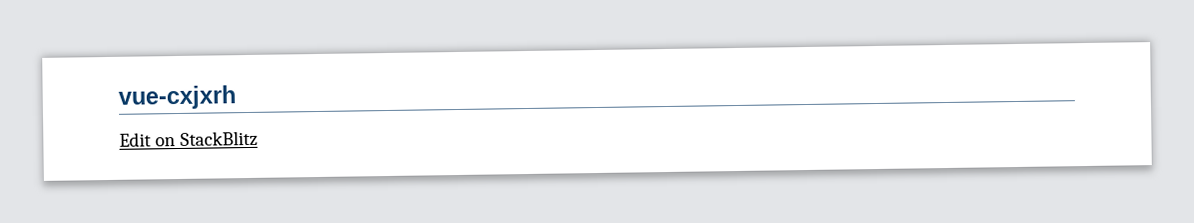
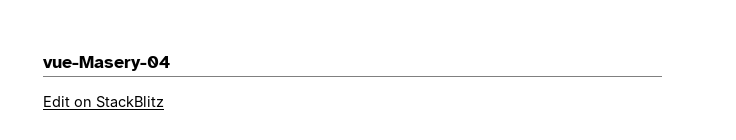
- vue-cxjxrh
+ vue-Masery-04

